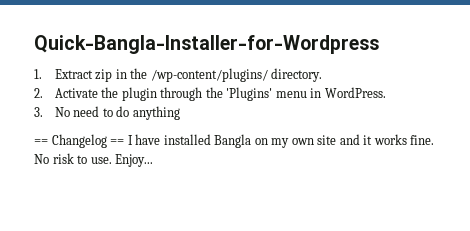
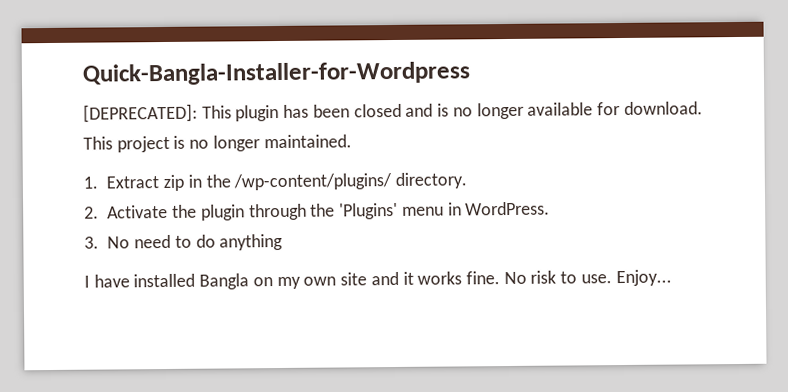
+ [DEPRECATED]: This plugin has been closed and is no longer available for download. This project is no longer maintained.
- == Changelog == I have installed Bangla on my own site and it works fine.
+ I have installed Bangla on my own site and it works fine.

